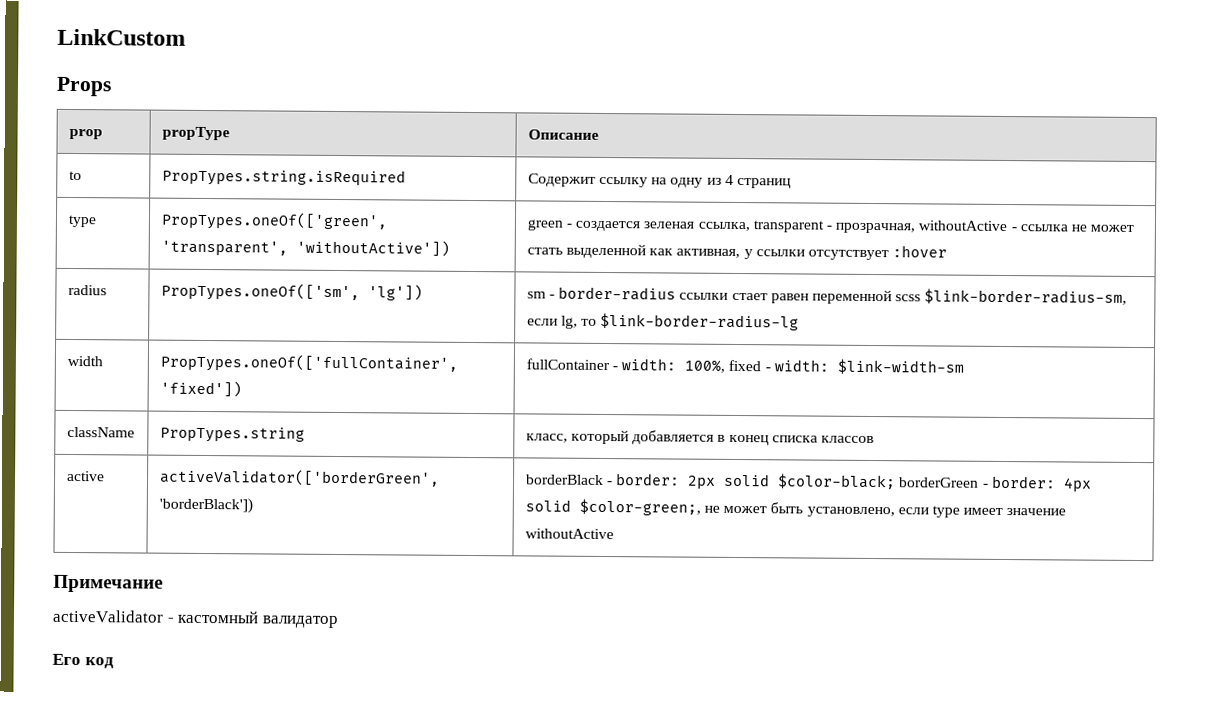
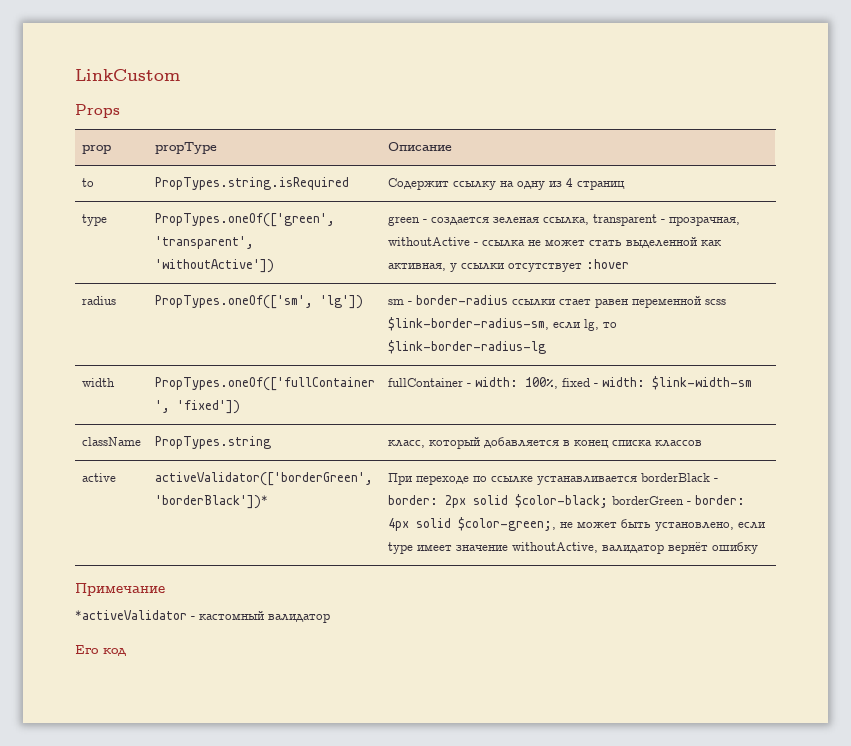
- active | activeValidator(['borderGreen', 'borderBlack']) | borderBlack - border: 2px solid $color-black; borderGreen - border: 4px solid $color-green;, не может быть установлено, если type имеет значение withoutActive
+ active | activeValidator(['borderGreen', 'borderBlack'])* | При переходе по ссылке устанавливается borderBlack - border: 2px solid $color-black; borderGreen - border: 4px solid $color-green;, не может быть установлено, если type имеет значение withoutActive, валидатор вернёт ошибку
- activeValidator - кастомный валидатор
+ *activeValidator - кастомный валидатор

